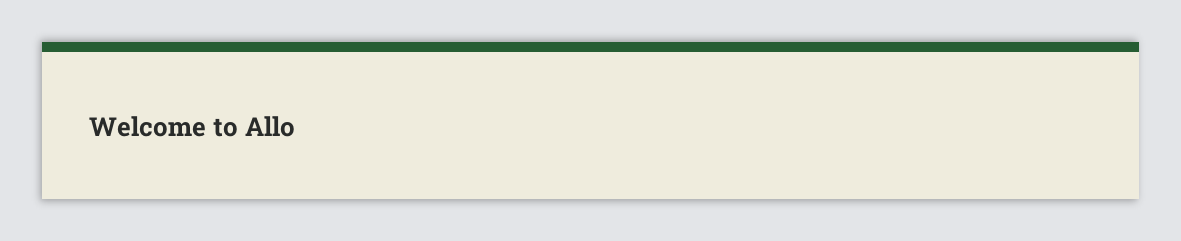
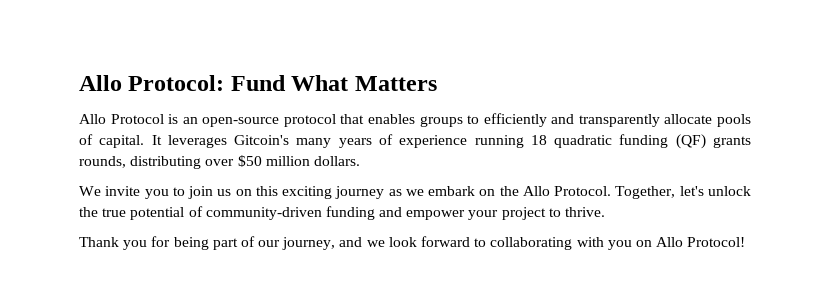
- Welcome to Allo
+ Allo Protocol: Fund What Matters
+ Allo Protocol is an open-source protocol that enables groups to efficiently and transparently allocate pools of capital. It leverages Gitcoin's many years of experience running 18 quadratic funding (QF) grants rounds, distributing over $50 million dollars.
+ We invite you to join us on this exciting journey as we embark on the Allo Protocol. Together, let's unlock the true potential of community-driven funding and empower your project to thrive.
+ Thank you for being part of our journey, and we look forward to collaborating with you on Allo Protocol!

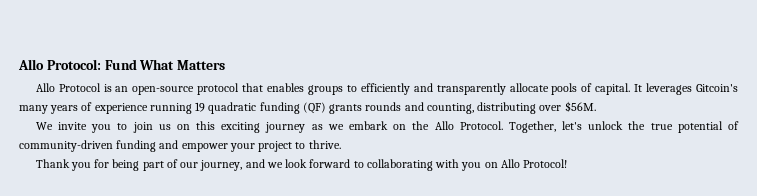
- It leverages Gitcoin's many years of experience running 18 quadratic funding (QF) grants rounds, distributing over $50 million dollars.
+ It leverages Gitcoin's many years of experience running 19 quadratic funding (QF) grants rounds and counting, distributing over $56M.

